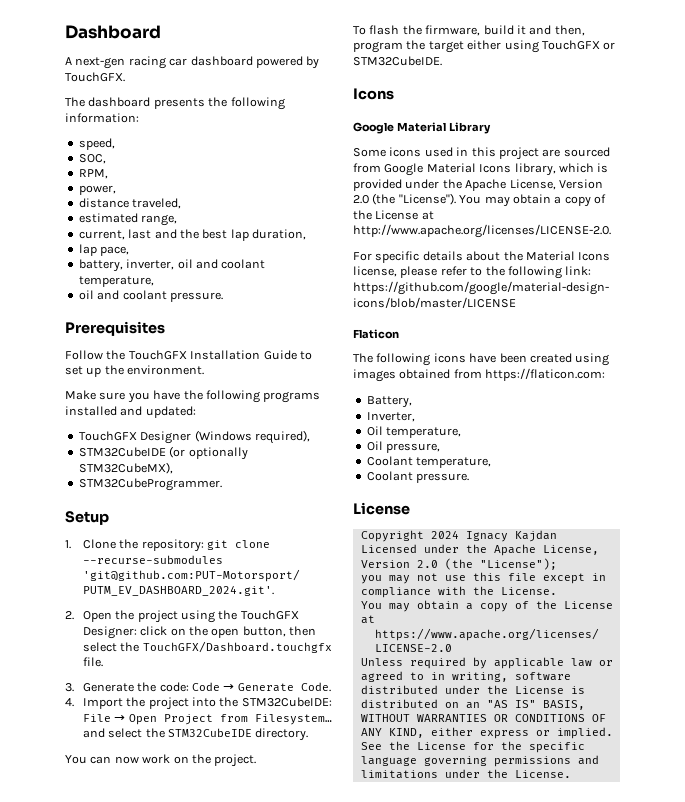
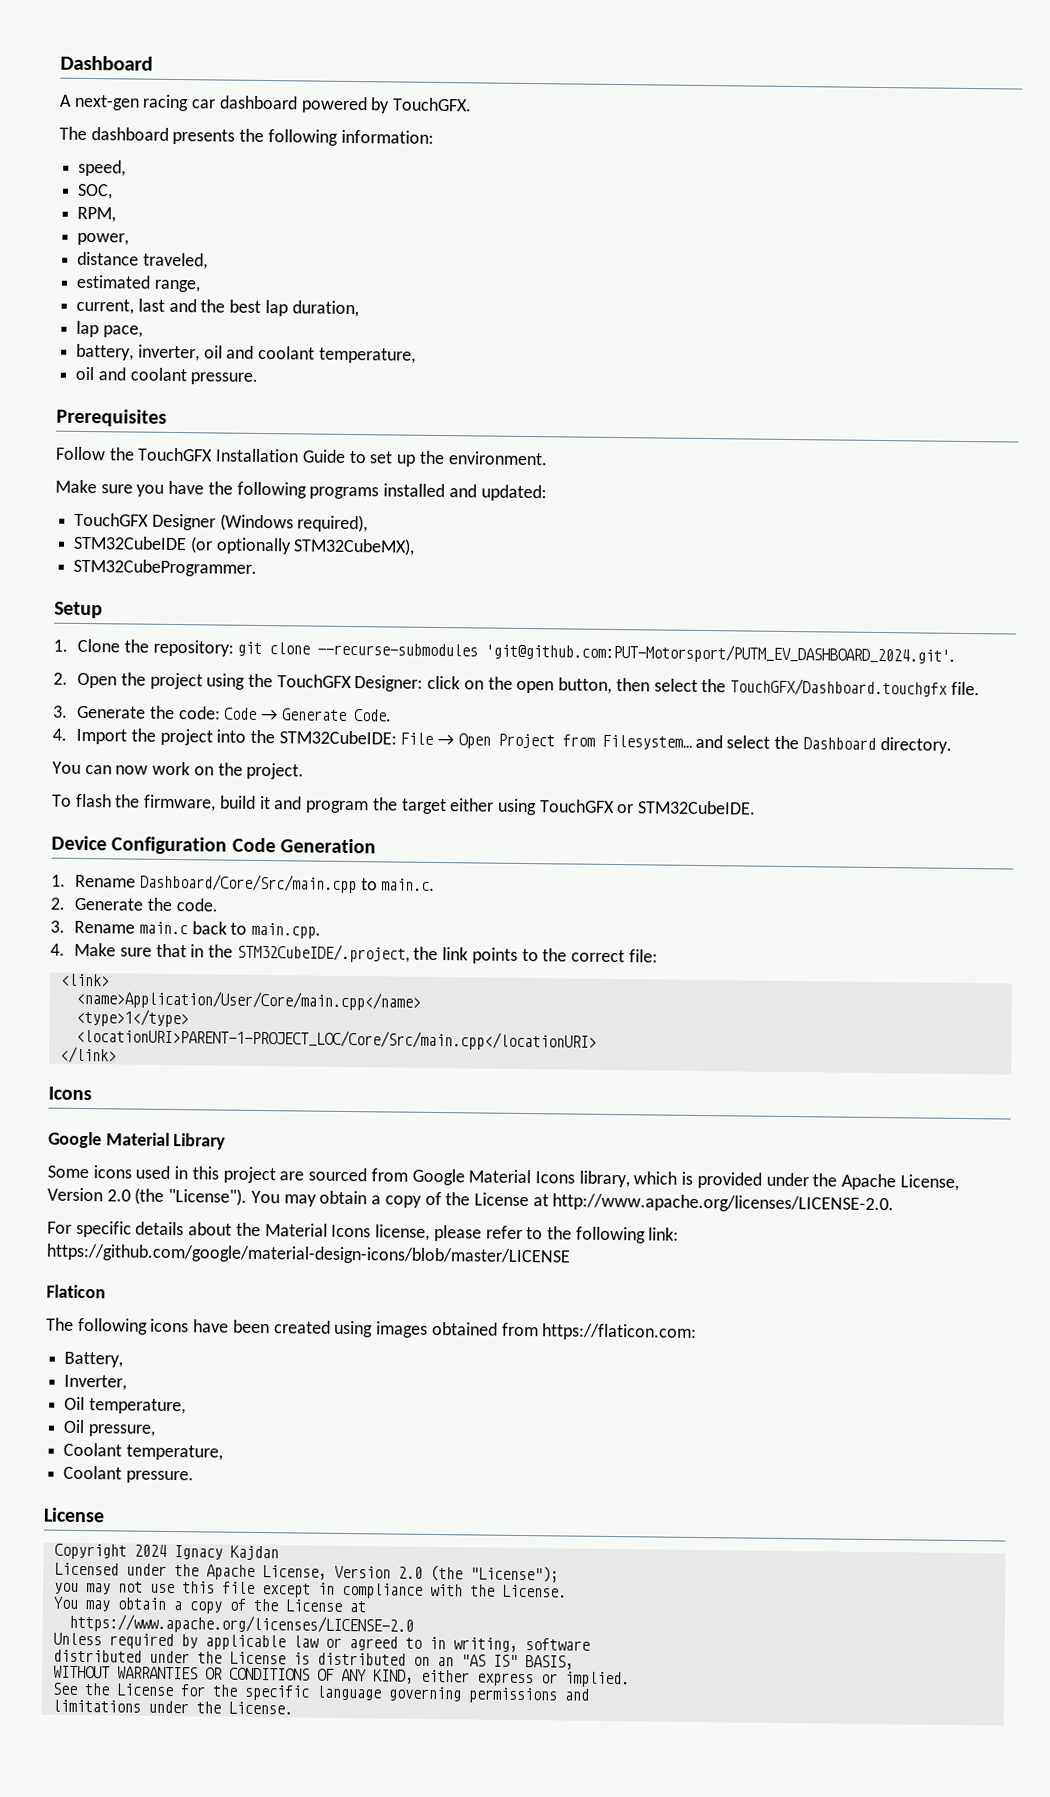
- 4. Import the project into the STM32CubeIDE: File → Open Project from Filesystem… and select the STM32CubeIDE directory.
+ 4. Import the project into the STM32CubeIDE: File → Open Project from Filesystem… and select the Dashboard directory.
- To flash the firmware, build it and then, program the target either using TouchGFX or STM32CubeIDE.
+ To flash the firmware, build it and program the target either using TouchGFX or STM32CubeIDE.
+ Device Configuration Code Generation
+ 1. Rename Dashboard/Core/Src/main.cpp to main.c.
+ 2. Generate the code.
+ 3. Rename main.c back to main.cpp.
+ 4. Make sure that in the STM32CubeIDE/.project, the link points to the correct file:
+ <link>
+ <name>Application/User/Core/main.cpp</name>
+ <type>1</type>
+ <locationURI>PARENT-1-PROJECT_LOC/Core/Src/main.cpp</locationURI>
+ </link>

